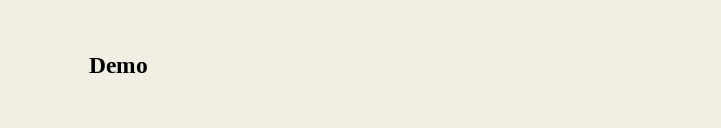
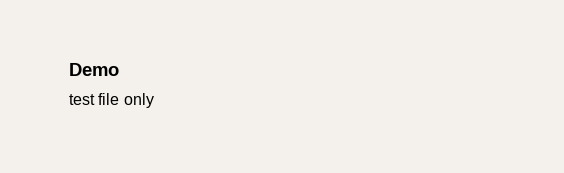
+ test file only

